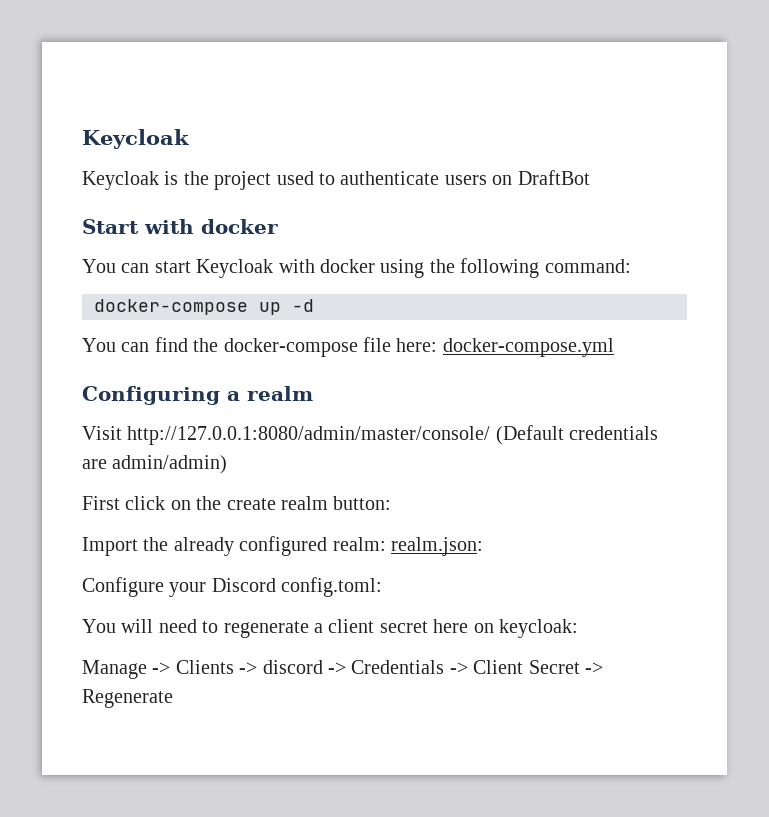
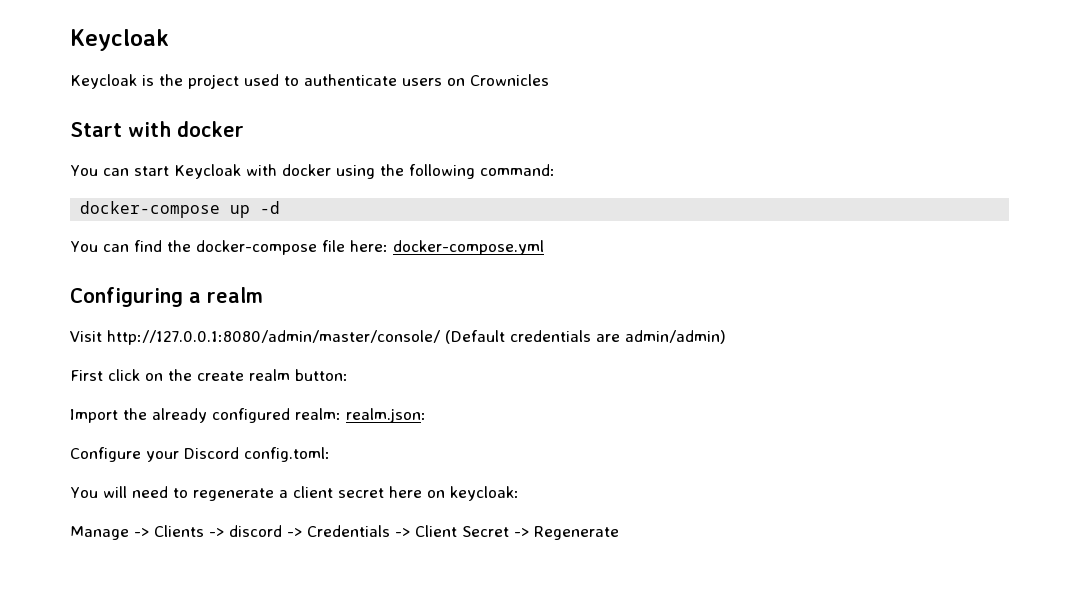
- Keycloak is the project used to authenticate users on DraftBot
+ Keycloak is the project used to authenticate users on Crownicles

